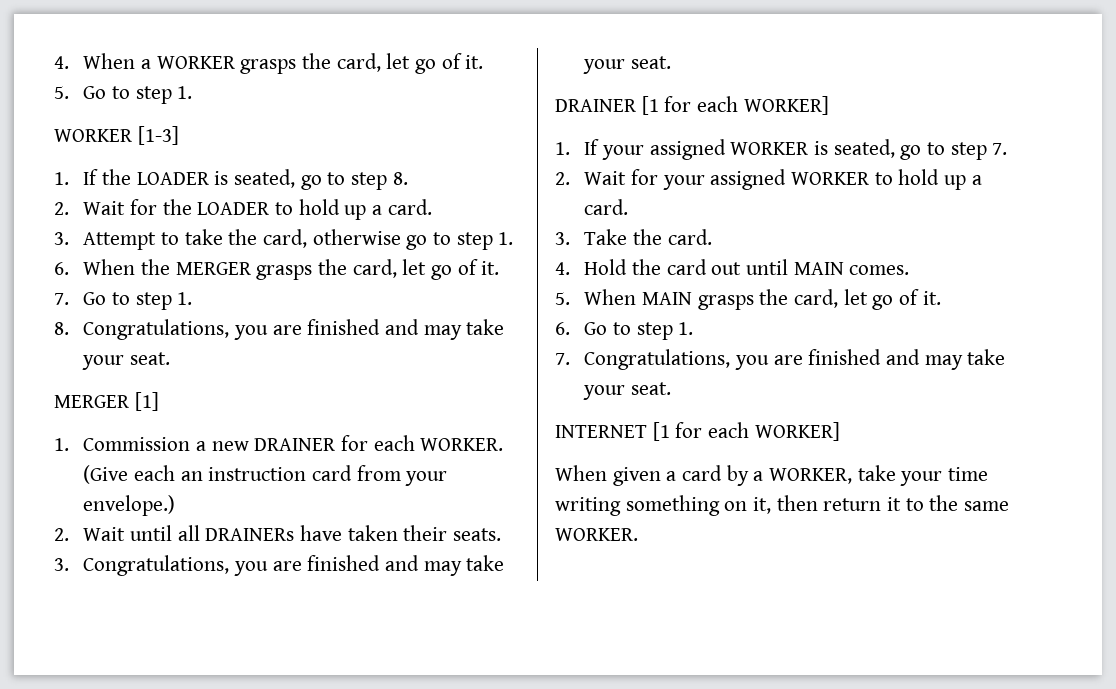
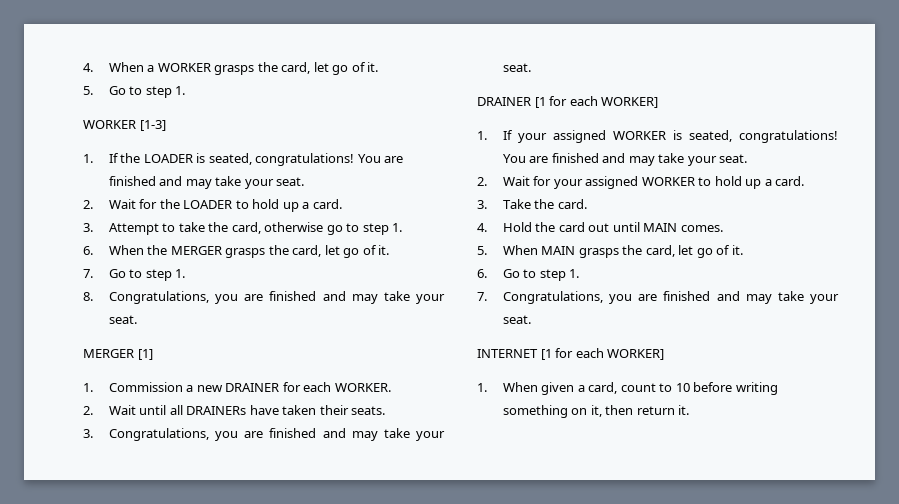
- 1. If the LOADER is seated, go to step 8.
+ 1. If the LOADER is seated, congratulations! You are finished and may take your seat.
- (Give each an instruction card from your envelope.)
- 1. If your assigned WORKER is seated, go to step 7.
+ 1. If your assigned WORKER is seated, congratulations! You are finished and may take your seat.
- When given a card by a WORKER, take your time writing something on it, then return it to the same WORKER.
+ 1. When given a card, count to 10 before writing something on it, then return it.

